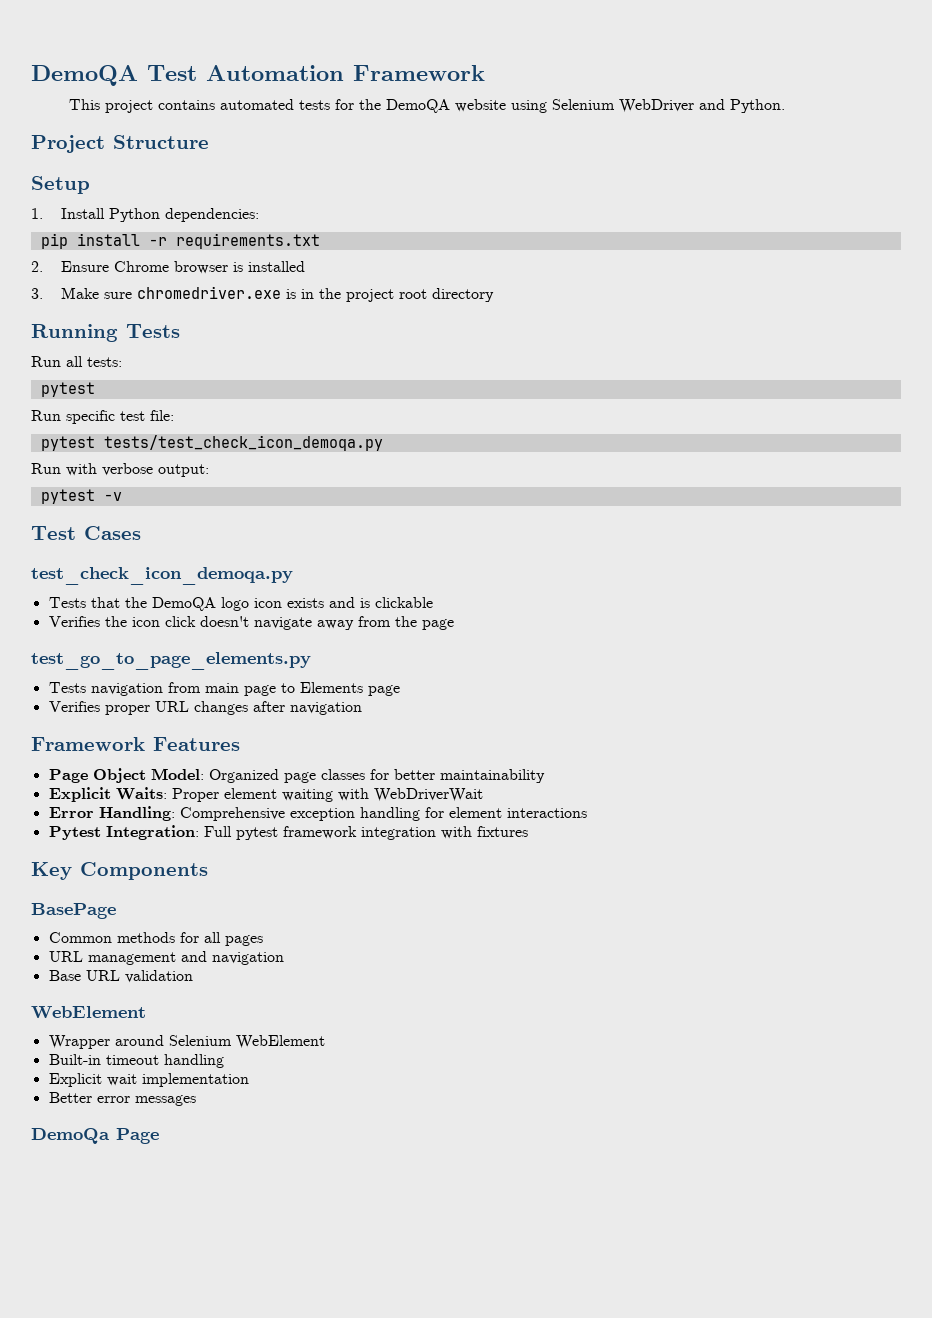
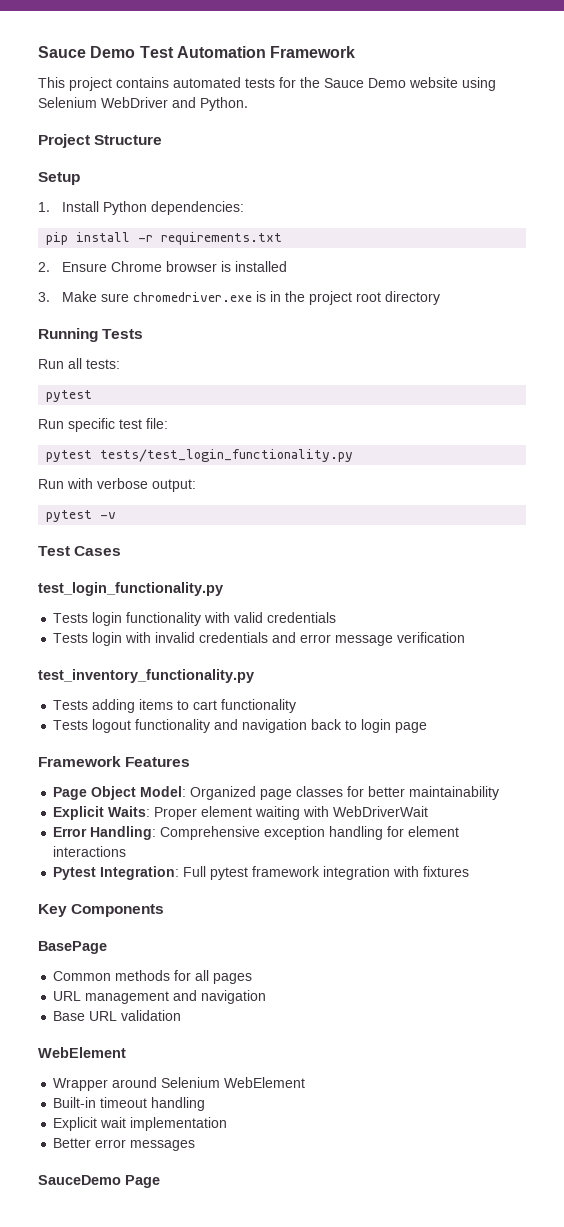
- DemoQA Test Automation Framework
+ Sauce Demo Test Automation Framework
- This project contains automated tests for the DemoQA website using Selenium WebDriver and Python.
+ This project contains automated tests for the Sauce Demo website using Selenium WebDriver and Python.
- pytest tests/test_check_icon_demoqa.py
+ pytest tests/test_login_functionality.py
- test_check_icon_demoqa.py
- Tests that the DemoQA logo icon exists and is clickable
- Verifies the icon click doesn't navigate away from the page
- test_go_to_page_elements.py
- Tests navigation from main page to Elements page
- Verifies proper URL changes after navigation
+ test_login_functionality.py
+ Tests login functionality with valid credentials
+ Tests login with invalid credentials and error message verification
+ test_inventory_functionality.py
+ Tests adding items to cart functionality
+ Tests logout functionality and navigation back to login page
- DemoQa Page
+ SauceDemo Page

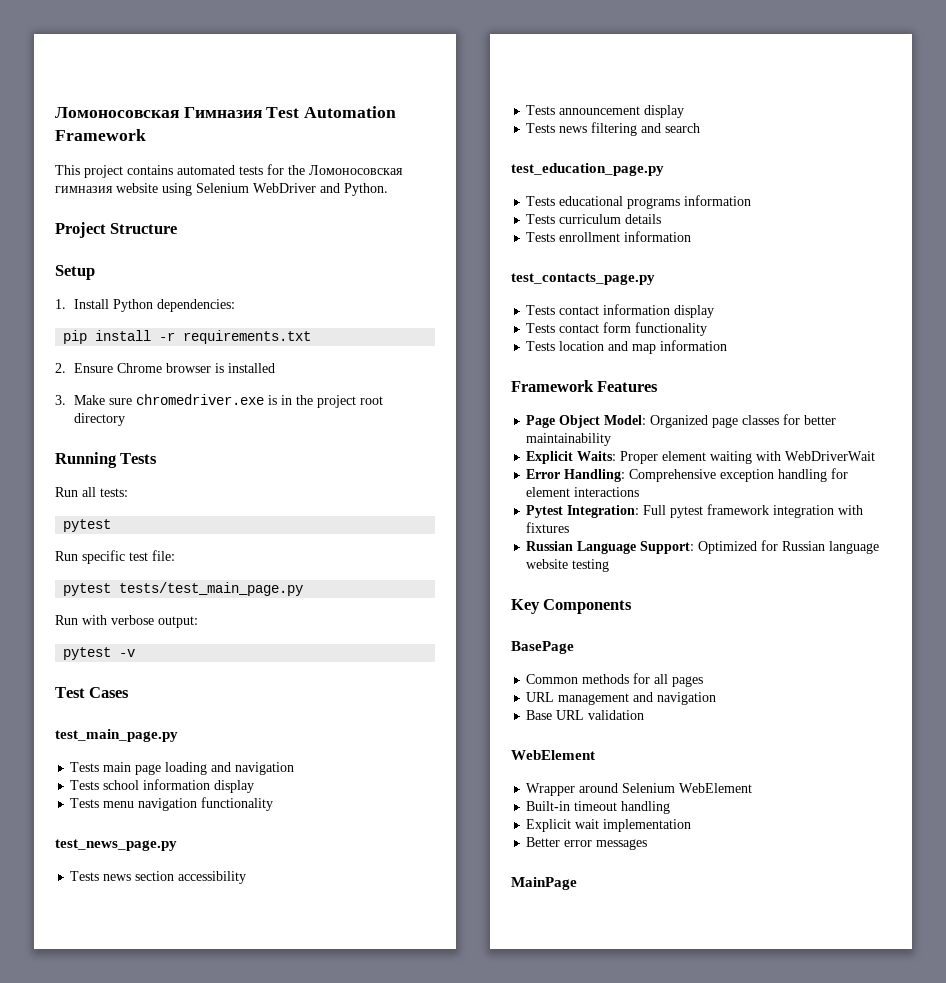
- Sauce Demo Test Automation Framework
+ Ломоносовская Гимназия Test Automation Framework
- This project contains automated tests for the Sauce Demo website using Selenium WebDriver and Python.
+ This project contains automated tests for the Ломоносовская гимназия website using Selenium WebDriver and Python.
- pytest tests/test_login_functionality.py
+ pytest tests/test_main_page.py
- test_login_functionality.py
- Tests login functionality with valid credentials
- Tests login with invalid credentials and error message verification
- test_inventory_functionality.py
- Tests adding items to cart functionality
- Tests logout functionality and navigation back to login page
+ test_main_page.py
+ Tests main page loading and navigation
+ Tests school information display
+ Tests menu navigation functionality
+ test_news_page.py
+ Tests news section accessibility
+ Tests announcement display
+ Tests news filtering and search
+ test_education_page.py
+ Tests educational programs information
+ Tests curriculum details
+ Tests enrollment information
+ test_contacts_page.py
+ Tests contact information display
+ Tests contact form functionality
+ Tests location and map information
+ Russian Language Support: Optimized for Russian language website testing
- SauceDemo Page
+ MainPage

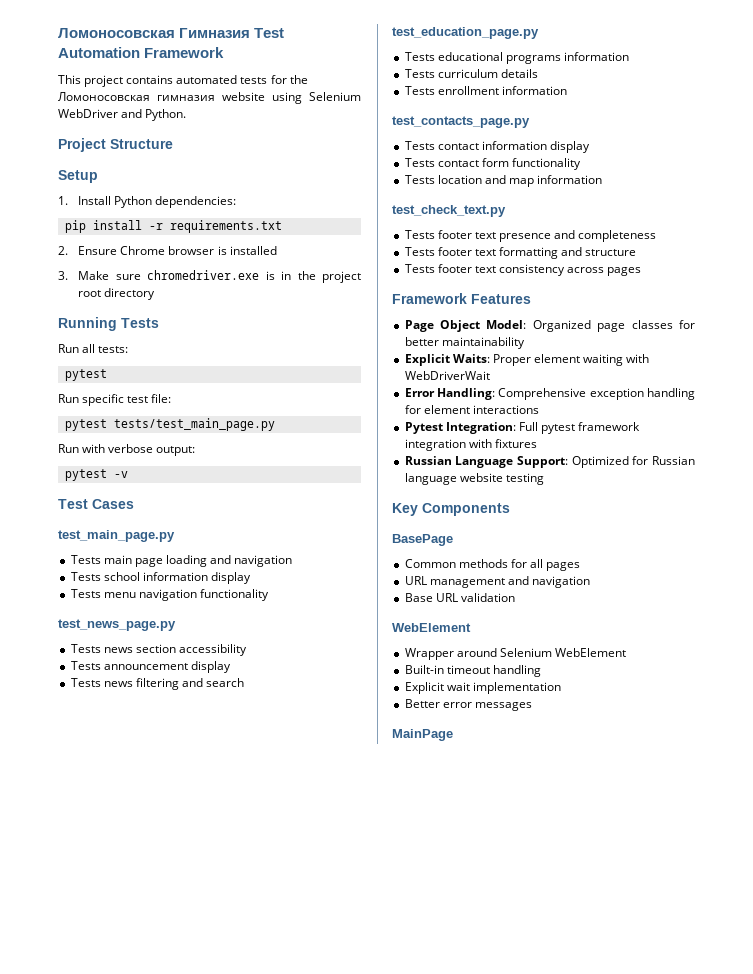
+ test_check_text.py
+ Tests footer text presence and completeness
+ Tests footer text formatting and structure
+ Tests footer text consistency across pages

